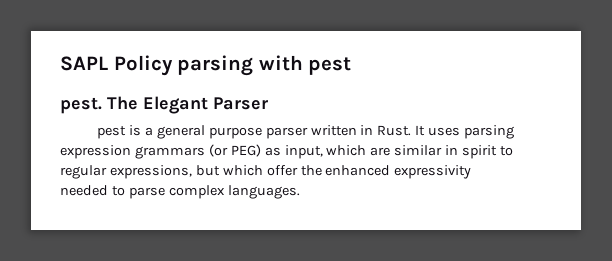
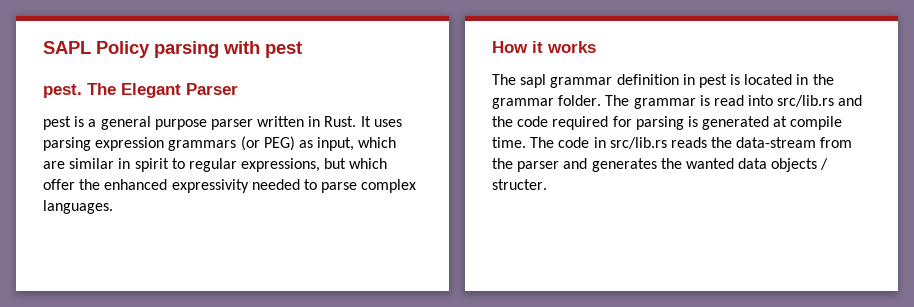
+ How it works
+ The sapl grammar definition in pest is located in the grammar folder. The grammar is read into src/lib.rs and the code required for parsing is generated at compile time. The code in src/lib.rs reads the data-stream from the parser and generates the wanted data objects / structer.

